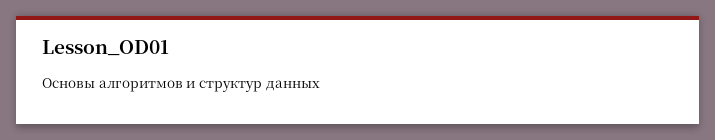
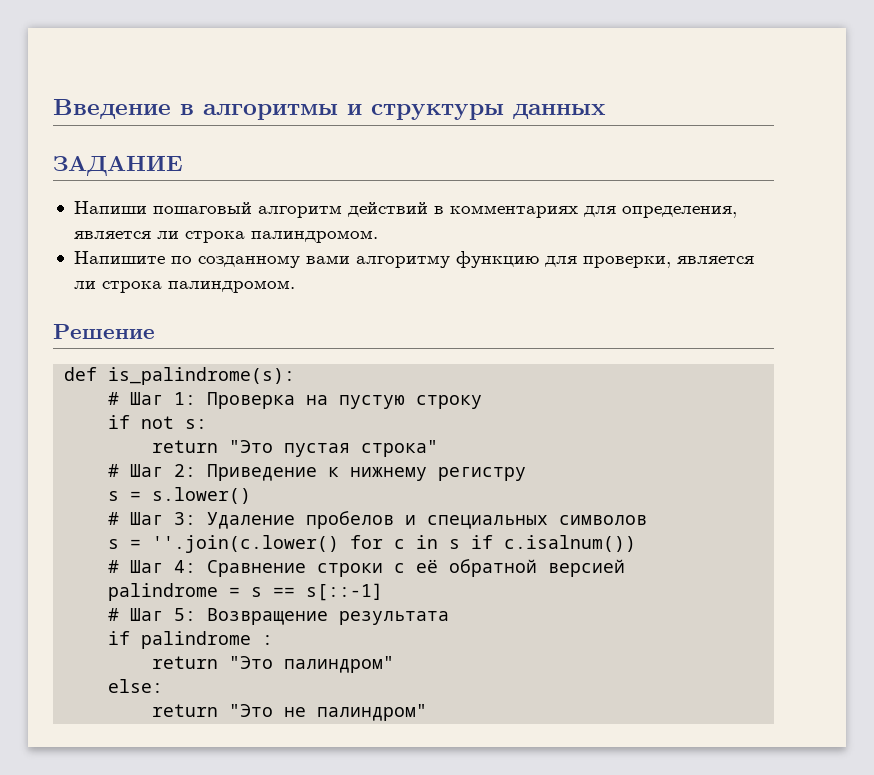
- Lesson_OD01
- Основы алгоритмов и структур данных
+ Введение в алгоритмы и структуры данных
+ ЗАДАНИЕ
+ Напиши пошаговый алгоритм действий в комментариях для определения, является ли строка палиндромом.
+ Напишите по созданному вами алгоритму функцию для проверки, является ли строка палиндромом.
+ Решение
+ def is_palindrome(s):
+ # Шаг 1: Проверка на пустую строку
+ if not s:
+ return "Это пустая строка"
+ # Шаг 2: Приведение к нижнему регистру
+ s = s.lower()
+ # Шаг 3: Удаление пробелов и специальных символов
+ s = ''.join(c.lower() for c in s if c.isalnum())
+ # Шаг 4: Сравнение строки с её обратной версией
+ palindrome = s == s[::-1]
+ # Шаг 5: Возвращение результата
+ if palindrome :
+ return "Это палиндром"
+ else:
+ return "Это не палиндром"

